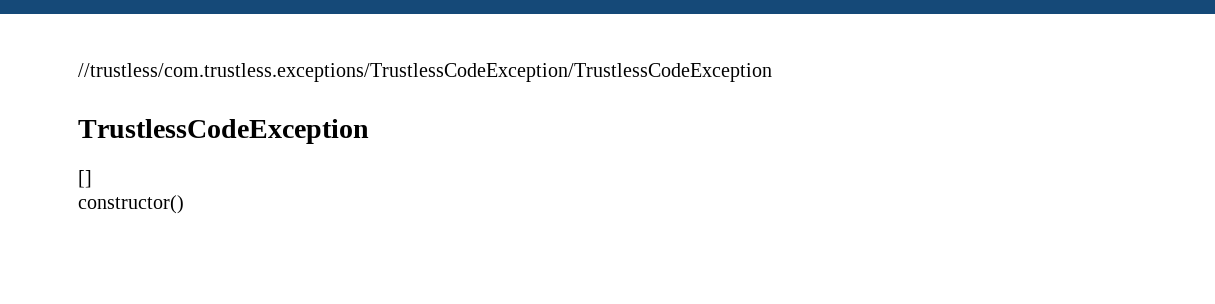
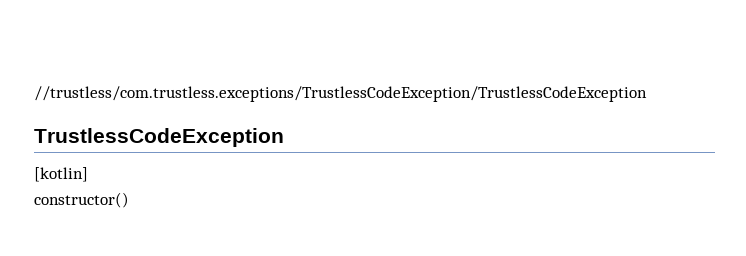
- []
+ [kotlin]

